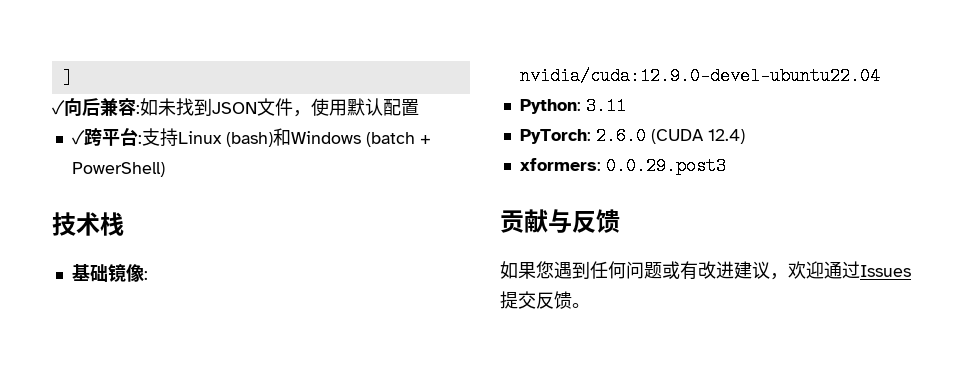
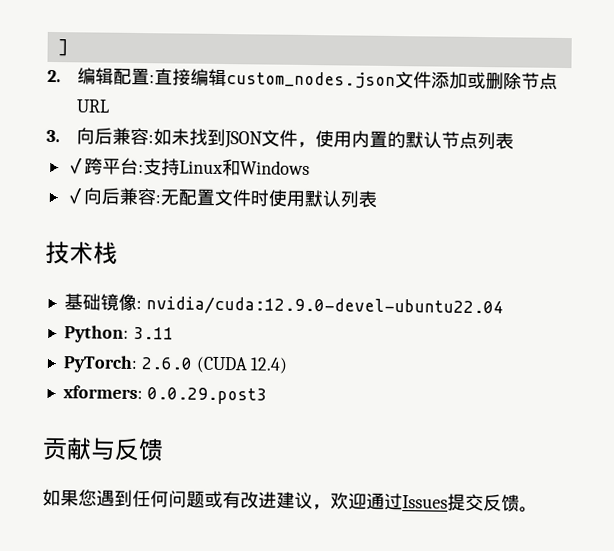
- ✓向后兼容:如未找到JSON文件，使用默认配置
+ 2.编辑配置:直接编辑custom_nodes.json文件添加或删除节点URL
+ 3.向后兼容:如未找到JSON文件，使用内置的默认节点列表
- ✓跨平台:支持Linux (bash)和Windows (batch + PowerShell)
+ ✓跨平台:支持Linux和Windows
+ ✓向后兼容:无配置文件时使用默认列表

